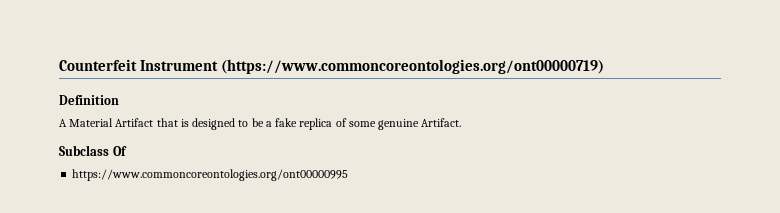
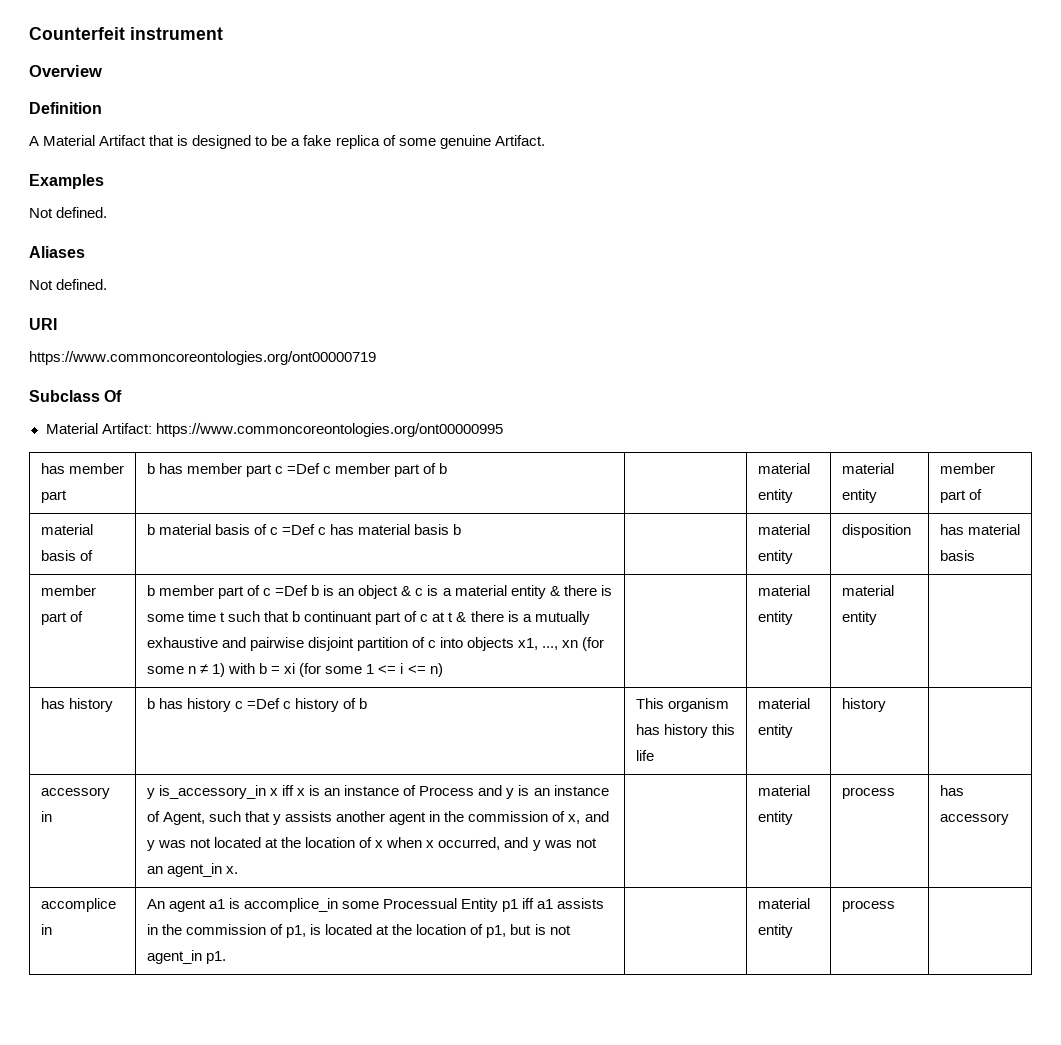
- Counterfeit Instrument (https://www.commoncoreontologies.org/ont00000719)
+ Counterfeit instrument
+ Overview
+ Examples
+ Not defined.
+ Aliases
+ Not defined.
+ URI
+ https://www.commoncoreontologies.org/ont00000719
- https://www.commoncoreontologies.org/ont00000995
+ Material Artifact: https://www.commoncoreontologies.org/ont00000995
+ has member part | b has member part c =Def c member part of b | | material entity | material entity | member part of
+ material basis of | b material basis of c =Def c has material basis b | | material entity | disposition | has material basis
+ member part of | b member part of c =Def b is an object & c is a material entity & there is some time t such that b continuant part of c at t & there is a mutually exhaustive and pairwise disjoint partition of c into objects x1, ..., xn (for some n ≠ 1) with b = xi (for some 1 <= i <= n) | | material entity | material entity |
+ has history | b has history c =Def c history of b | This organism has history this life | material entity | history |
+ accessory in | y is_accessory_in x iff x is an instance of Process and y is an instance of Agent, such that y assists another agent in the commission of x, and y was not located at the location of x when x occurred, and y was not an agent_in x. | | material entity | process | has accessory
+ accomplice in | An agent a1 is accomplice_in some Processual Entity p1 iff a1 assists in the commission of p1, is located at the location of p1, but is not agent_in p1. | | material entity | process |

